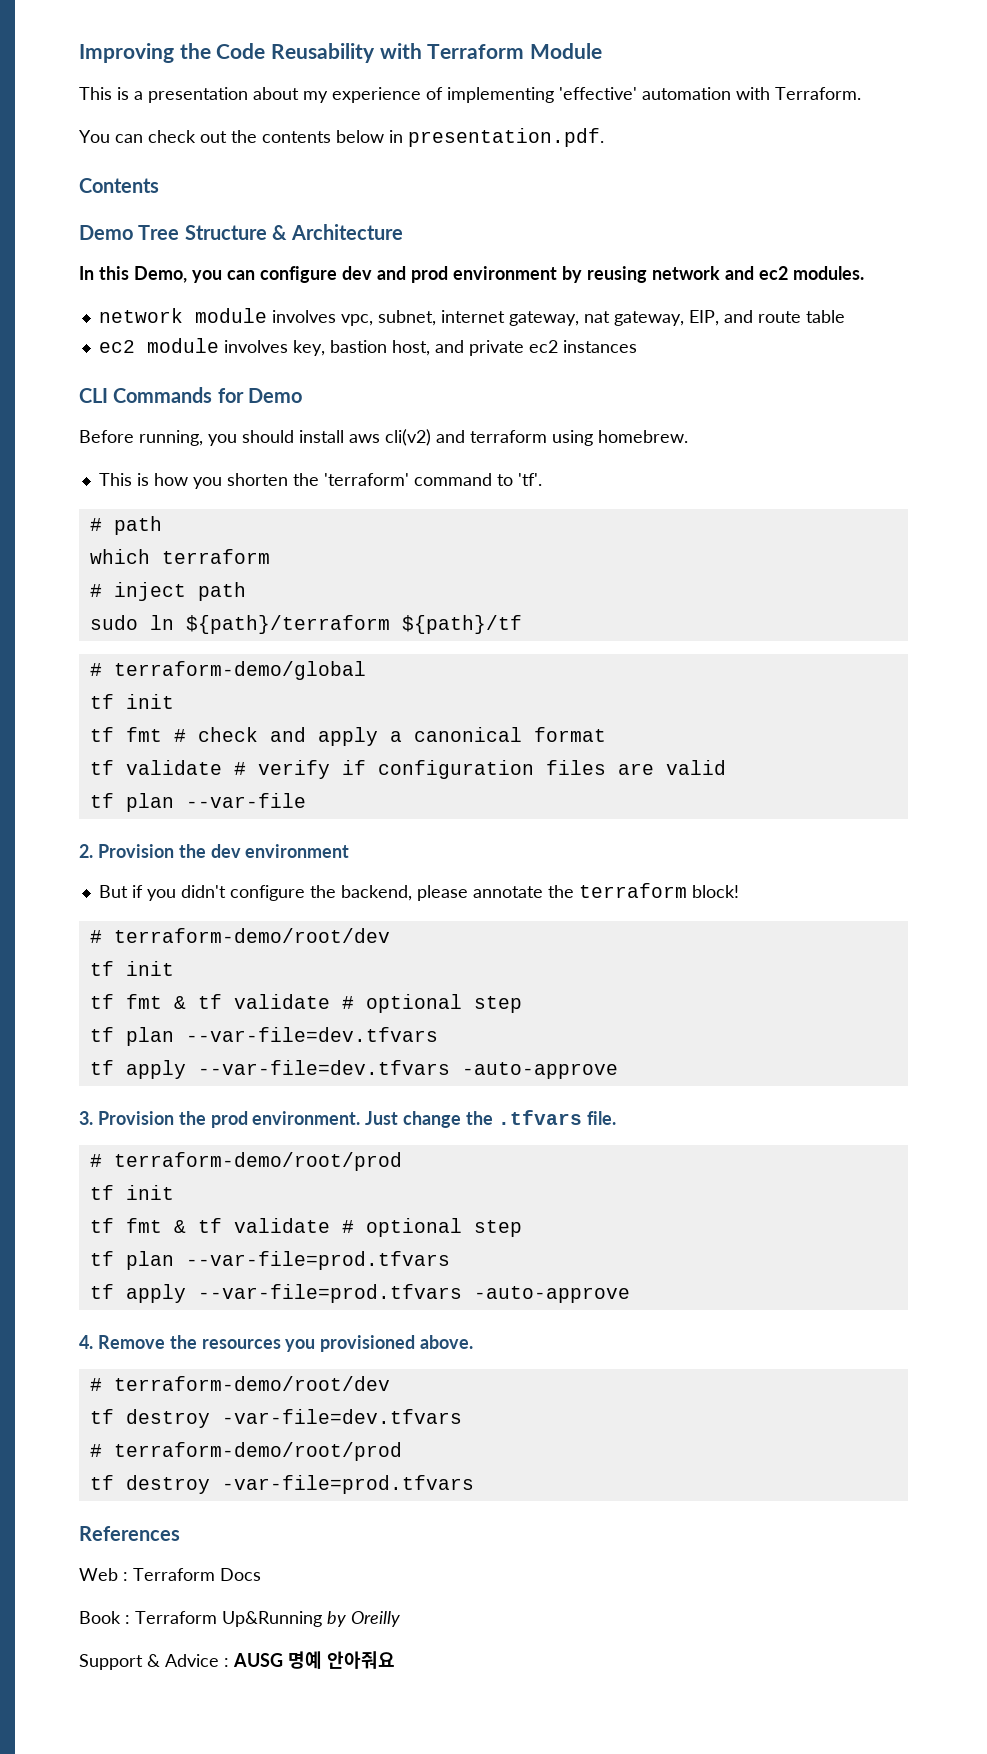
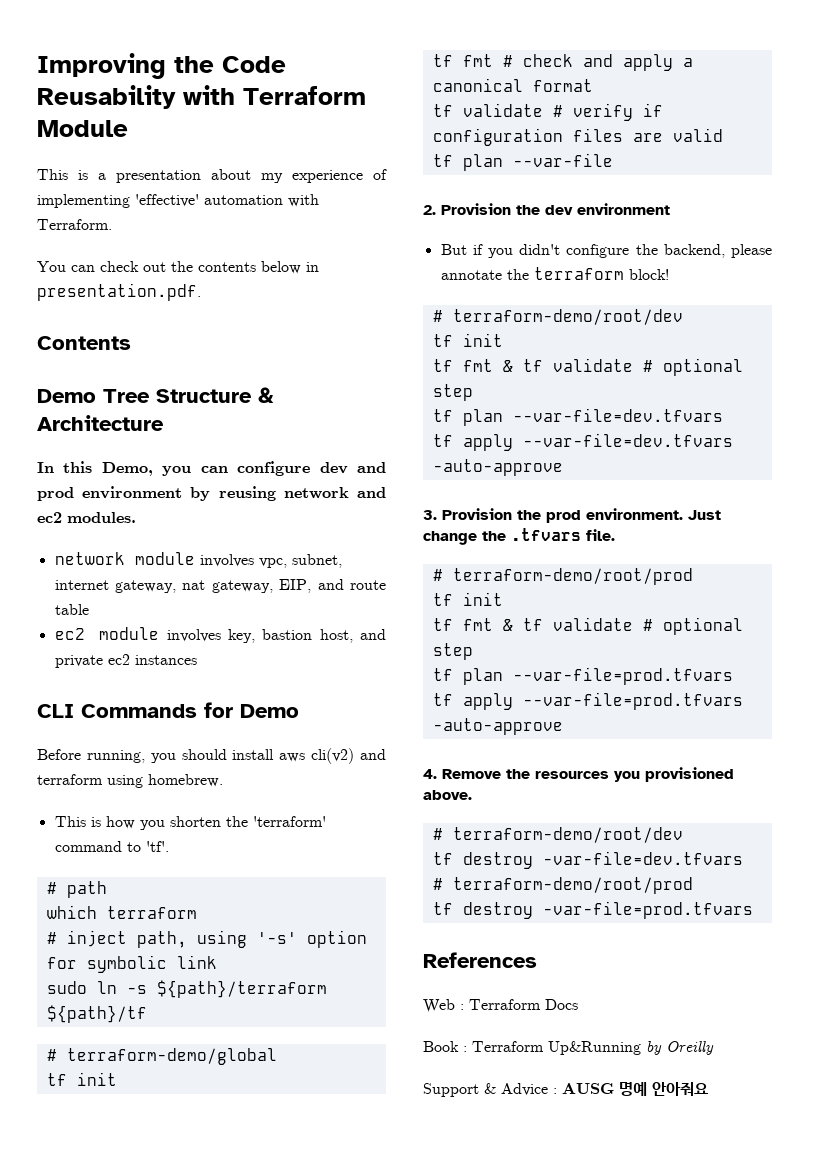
- # inject path
+ # inject path, using '-s' option for symbolic link
- sudo ln ${path}/terraform ${path}/tf
+ sudo ln -s ${path}/terraform ${path}/tf

